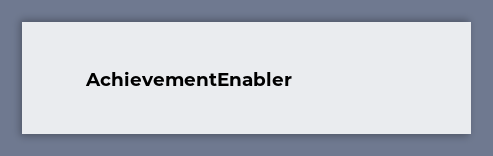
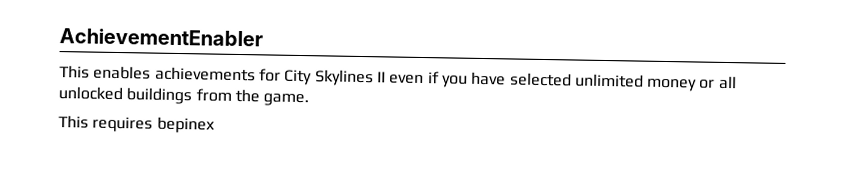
+ This enables achievements for City Skylines II even if you have selected unlimited money or all unlocked buildings from the game.
+ This requires bepinex

